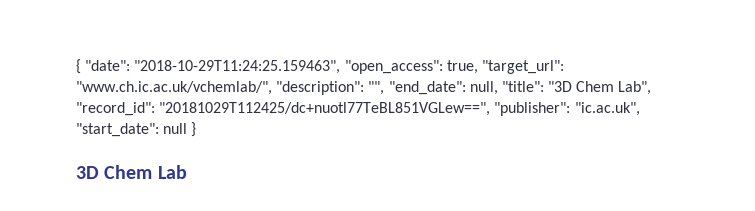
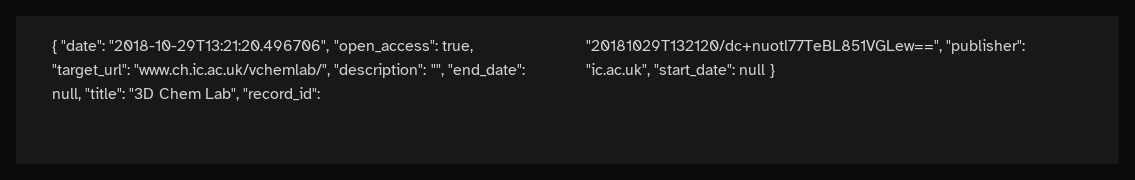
- { "date": "2018-10-29T11:24:25.159463", "open_access": true, "target_url": "www.ch.ic.ac.uk/vchemlab/", "description": "", "end_date": null, "title": "3D Chem Lab", "record_id": "20181029T112425/dc+nuotl77TeBL851VGLew==", "publisher": "ic.ac.uk", "start_date": null }
+ { "date": "2018-10-29T13:21:20.496706", "open_access": true, "target_url": "www.ch.ic.ac.uk/vchemlab/", "description": "", "end_date": null, "title": "3D Chem Lab", "record_id": "20181029T132120/dc+nuotl77TeBL851VGLew==", "publisher": "ic.ac.uk", "start_date": null }
- 3D Chem Lab

